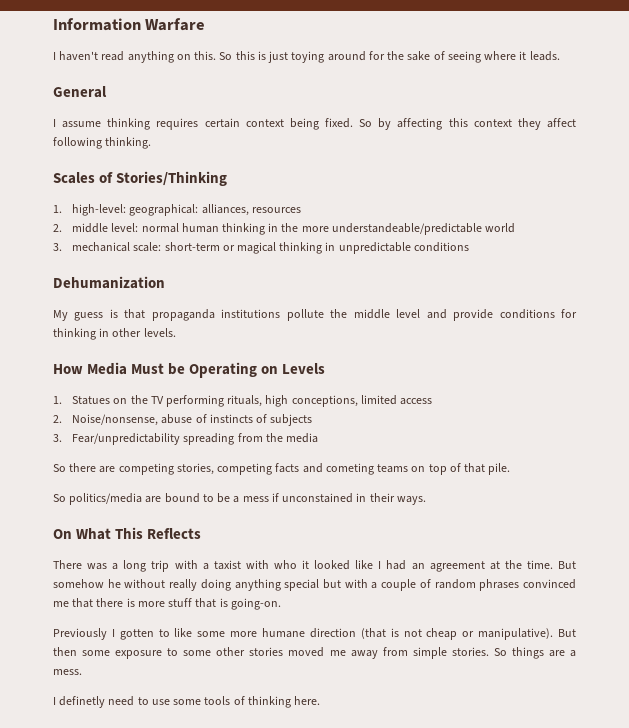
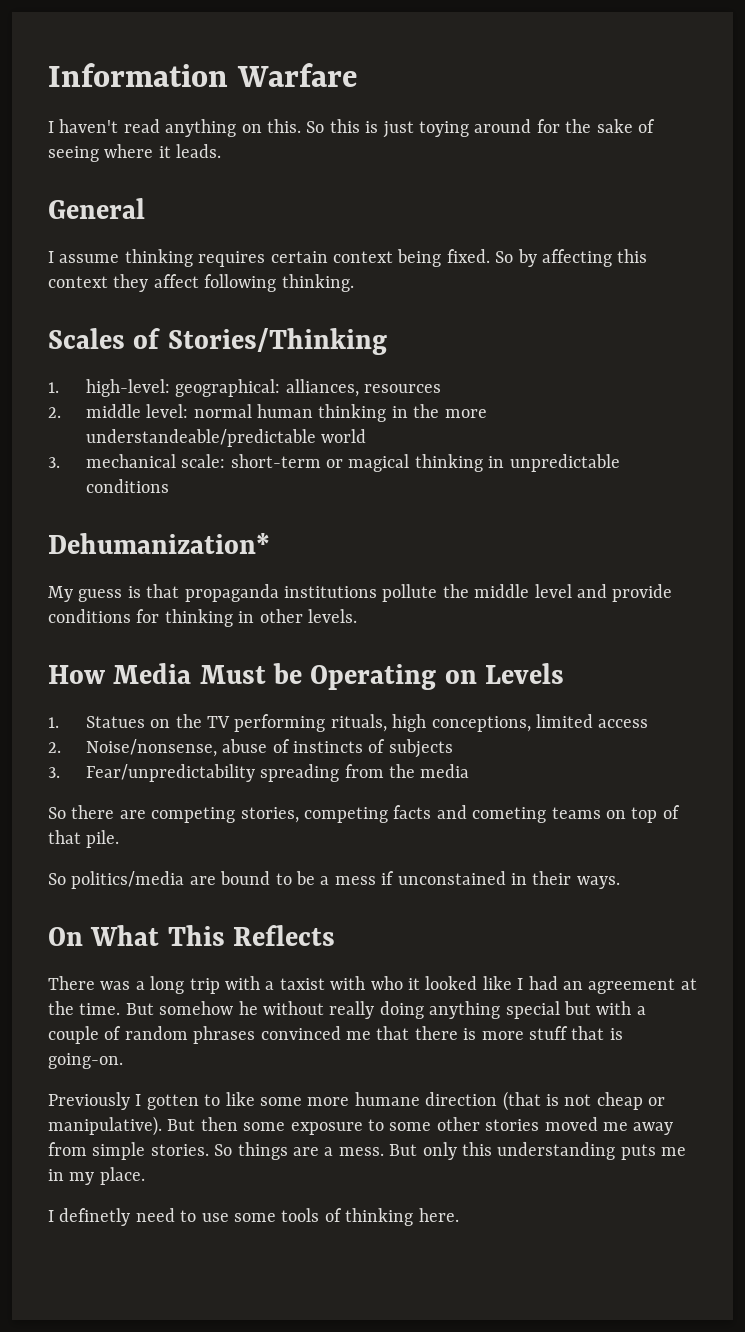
- Dehumanization
+ Dehumanization*
+ But only this understanding puts me in my place.

